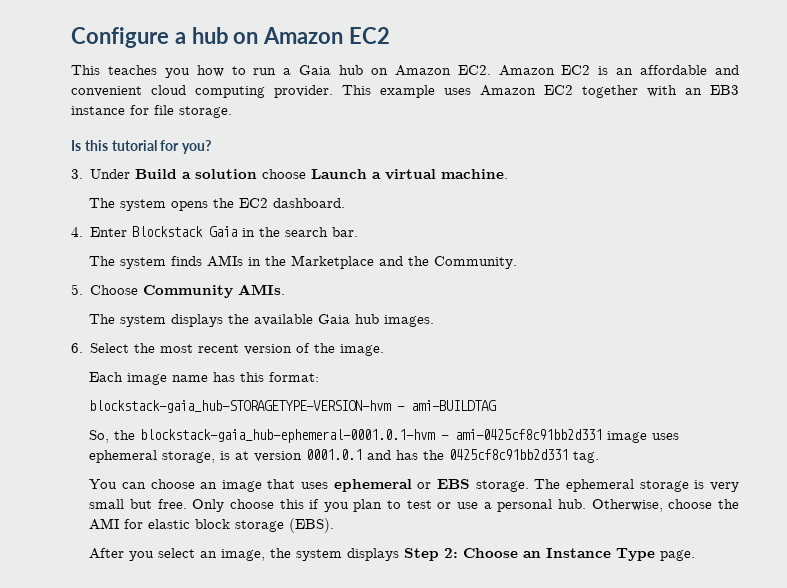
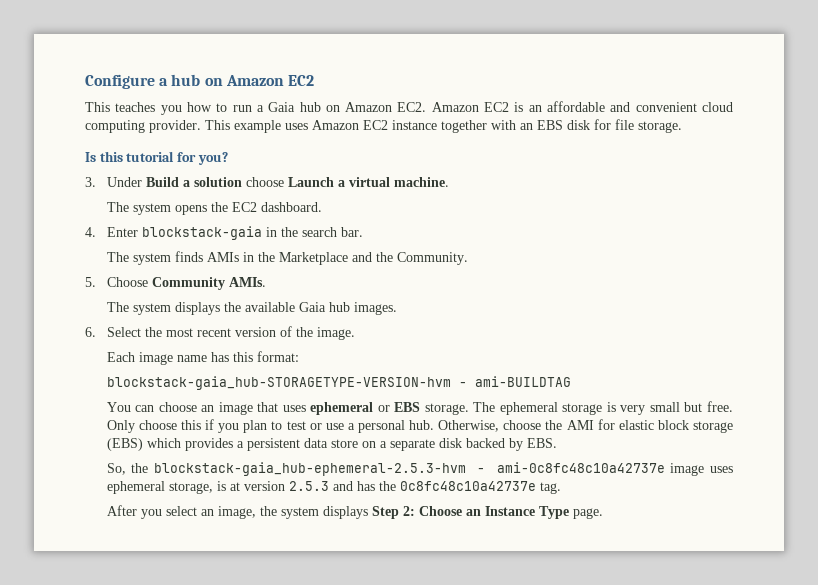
- This example uses Amazon EC2 together with an EB3 instance for file storage.
+ This example uses Amazon EC2 instance together with an EBS disk for file storage.
- 4. Enter Blockstack Gaia in the search bar.
+ 4. Enter blockstack-gaia in the search bar.
- So, the blockstack-gaia_hub-ephemeral-0001.0.1-hvm - ami-0425cf8c91bb2d331 image uses ephemeral storage, is at version 0001.0.1 and has the 0425cf8c91bb2d331 tag.
- Otherwise, choose the AMI for elastic block storage (EBS).
+ Otherwise, choose the AMI for elastic block storage (EBS) which provides a persistent data store on a separate disk backed by EBS.
+ So, the blockstack-gaia_hub-ephemeral-2.5.3-hvm - ami-0c8fc48c10a42737e image uses ephemeral storage, is at version 2.5.3 and has the 0c8fc48c10a42737e tag.

